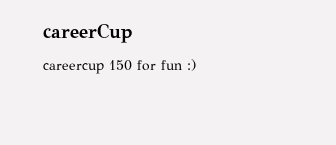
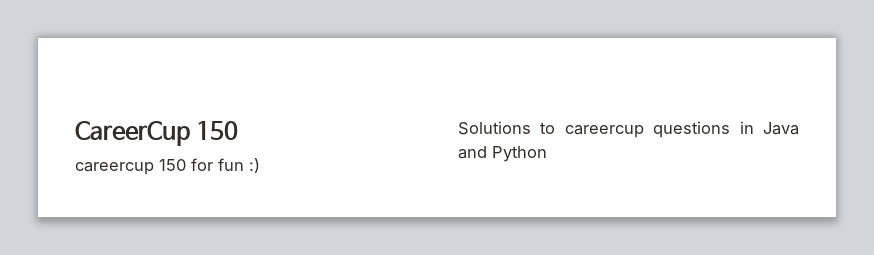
- careerCup
+ CareerCup 150
+ Solutions to careercup questions in Java and Python

